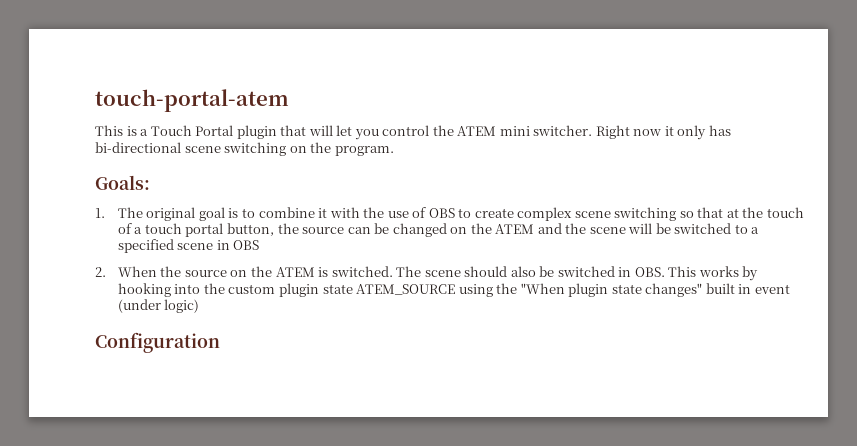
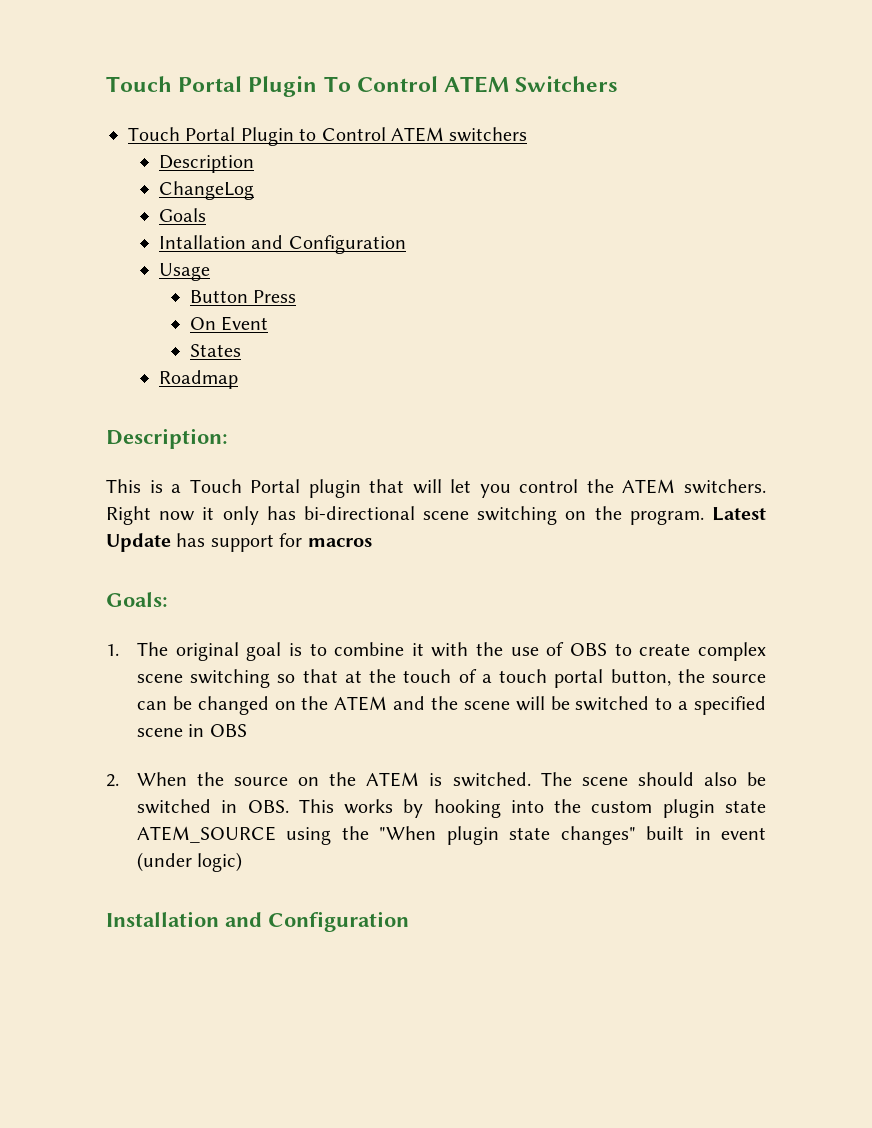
- touch-portal-atem
+ Touch Portal Plugin To Control ATEM Switchers
+ Touch Portal Plugin to Control ATEM switchers
+ Description
+ ChangeLog
+ Goals
+ Intallation and Configuration
+ Usage
+ Button Press
+ On Event
+ States
+ Roadmap
+ Description:
- This is a Touch Portal plugin that will let you control the ATEM mini switcher.
+ This is a Touch Portal plugin that will let you control the ATEM switchers.
+ Latest Update has support for macros
- Configuration
+ Installation and Configuration

